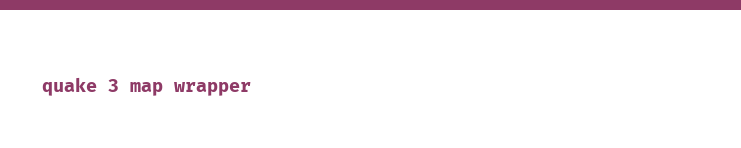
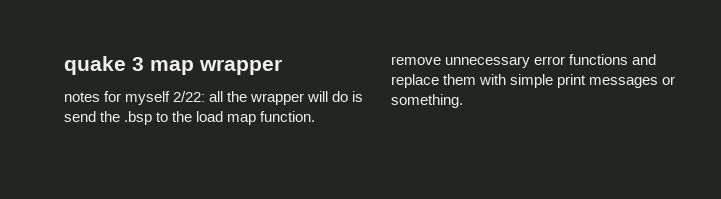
+ notes for myself 2/22: all the wrapper will do is send the .bsp to the load map function. remove unnecessary error functions and replace them with simple print messages or something.

